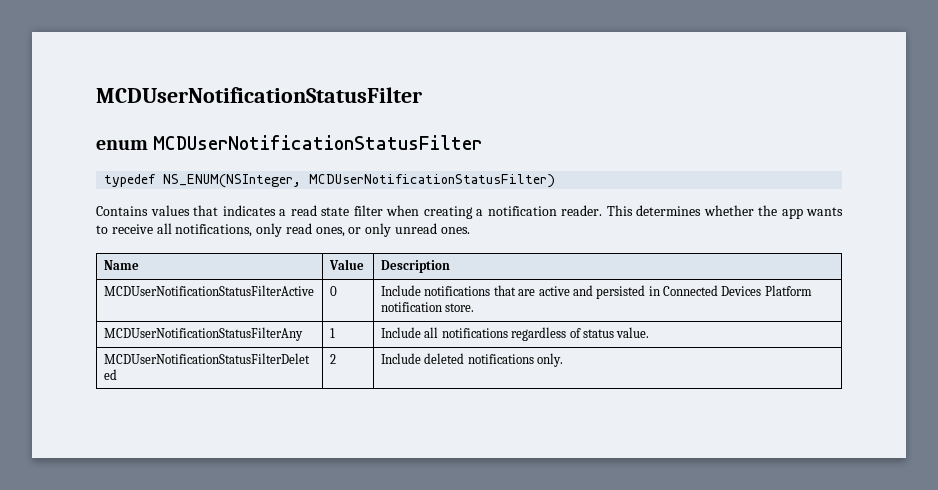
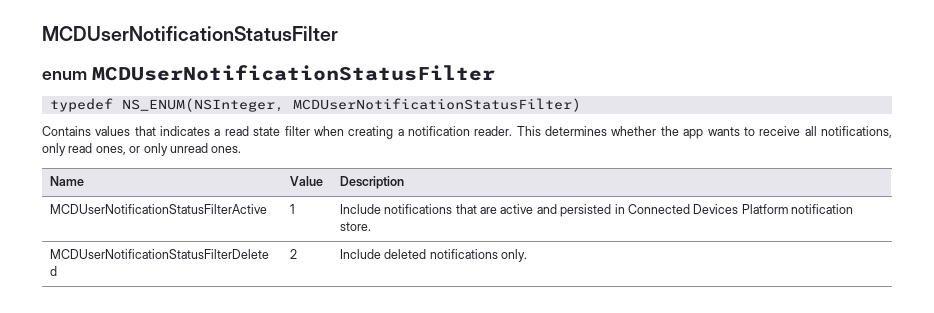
- MCDUserNotificationStatusFilterActive | 0 | Include notifications that are active and persisted in Connected Devices Platform notification store.
+ MCDUserNotificationStatusFilterActive | 1 | Include notifications that are active and persisted in Connected Devices Platform notification store.
- MCDUserNotificationStatusFilterAny | 1 | Include all notifications regardless of status value.

